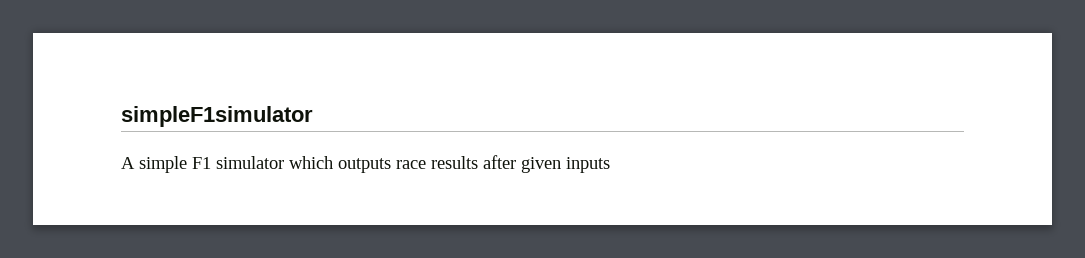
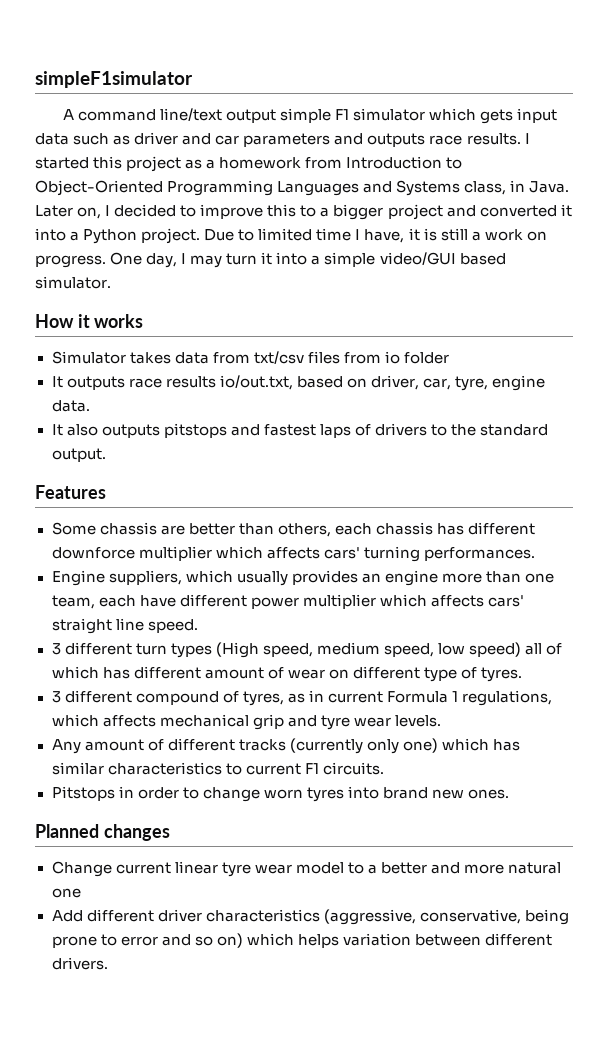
- A simple F1 simulator which outputs race results after given inputs
+ A command line/text output simple F1 simulator which gets input data such as driver and car parameters and outputs race results. I started this project as a homework from Introduction to Object-Oriented Programming Languages and Systems class, in Java. Later on, I decided to improve this to a bigger project and converted it into a Python project. Due to limited time I have, it is still a work on progress. One day, I may turn it into a simple video/GUI based simulator.
+ How it works
+ Simulator takes data from txt/csv files from io folder
+ It outputs race results io/out.txt, based on driver, car, tyre, engine data.
+ It also outputs pitstops and fastest laps of drivers to the standard output.
+ Features
+ Some chassis are better than others, each chassis has different downforce multiplier which affects cars' turning performances.
+ Engine suppliers, which usually provides an engine more than one team, each have different power multiplier which affects cars' straight line speed.
+ 3 different turn types (High speed, medium speed, low speed) all of which has different amount of wear on different type of tyres.
+ 3 different compound of tyres, as in current Formula 1 regulations, which affects mechanical grip and tyre wear levels.
+ Any amount of different tracks (currently only one) which has similar characteristics to current F1 circuits.
+ Pitstops in order to change worn tyres into brand new ones.
+ Planned changes
+ Change current linear tyre wear model to a better and more natural one
+ Add different driver characteristics (aggressive, conservative, being prone to error and so on) which helps variation between different drivers.

